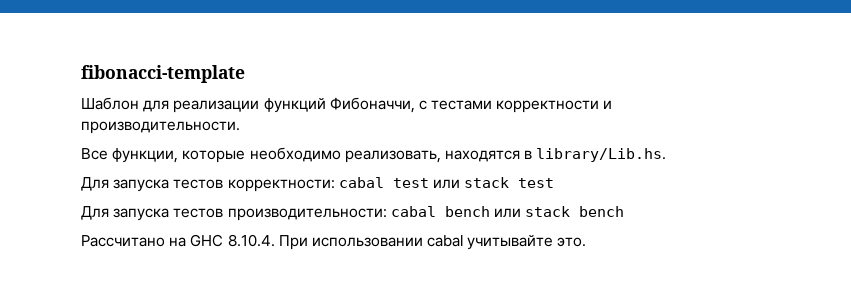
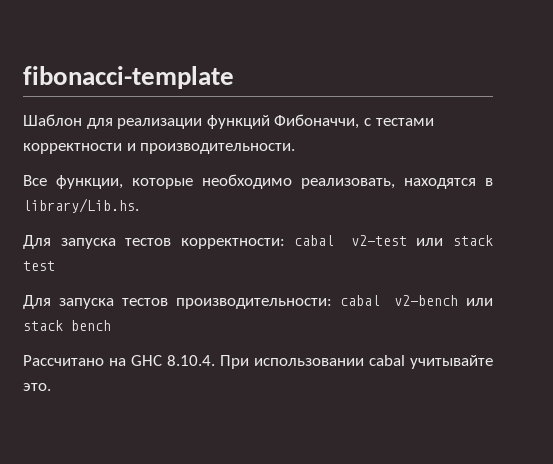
- Для запуска тестов корректности: cabal test или stack test
+ Для запуска тестов корректности: cabal v2-test или stack test
- Для запуска тестов производительности: cabal bench или stack bench
+ Для запуска тестов производительности: cabal v2-bench или stack bench

